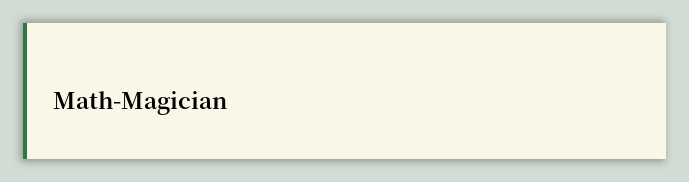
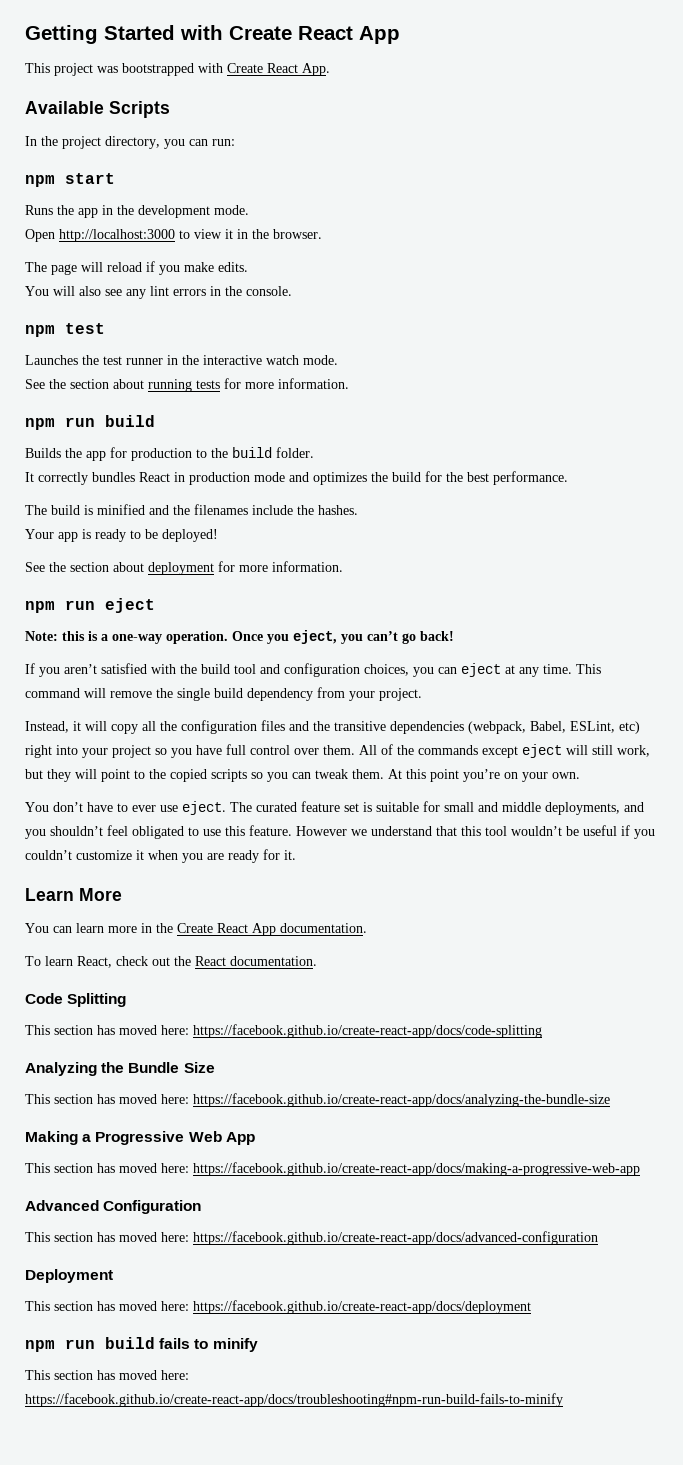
- Math-Magician
+ Getting Started with Create React App
+ This project was bootstrapped with Create React App.
+ Available Scripts
+ In the project directory, you can run:
+ npm start
+ Runs the app in the development mode.
+ Open http://localhost:3000 to view it in the browser.
+ The page will reload if you make edits.
+ You will also see any lint errors in the console.
+ npm test
+ Launches the test runner in the interactive watch mode.
+ See the section about running tests for more information.
+ npm run build
+ Builds the app for production to the build folder.
+ It correctly bundles React in production mode and optimizes the build for the best performance.
+ The build is minified and the filenames include the hashes.
+ Your app is ready to be deployed!
+ See the section about deployment for more information.
+ npm run eject
+ Note: this is a one-way operation. Once you eject, you can’t go back!
+ If you aren’t satisfied with the build tool and configuration choices, you can eject at any time. This command will remove the single build dependency from your project.
+ Instead, it will copy all the configuration files and the transitive dependencies (webpack, Babel, ESLint, etc) right into your project so you have full control over them. All of the commands except eject will still work, but they will point to the copied scripts so you can tweak them. At this point you’re on your own.
+ You don’t have to ever use eject. The curated feature set is suitable for small and middle deployments, and you shouldn’t feel obligated to use this feature. However we understand that this tool wouldn’t be useful if you couldn’t customize it when you are ready for it.
+ Learn More
+ You can learn more in the Create React App documentation.
+ To learn React, check out the React documentation.
+ Code Splitting
+ This section has moved here: https://facebook.github.io/create-react-app/docs/code-splitting
+ Analyzing the Bundle Size
+ This section has moved here: https://facebook.github.io/create-react-app/docs/analyzing-the-bundle-size
+ Making a Progressive Web App
+ This section has moved here: https://facebook.github.io/create-react-app/docs/making-a-progressive-web-app
+ Advanced Configuration
+ This section has moved here: https://facebook.github.io/create-react-app/docs/advanced-configuration
+ Deployment
+ This section has moved here: https://facebook.github.io/create-react-app/docs/deployment
+ npm run build fails to minify
+ This section has moved here: https://facebook.github.io/create-react-app/docs/troubleshooting#npm-run-build-fails-to-minify

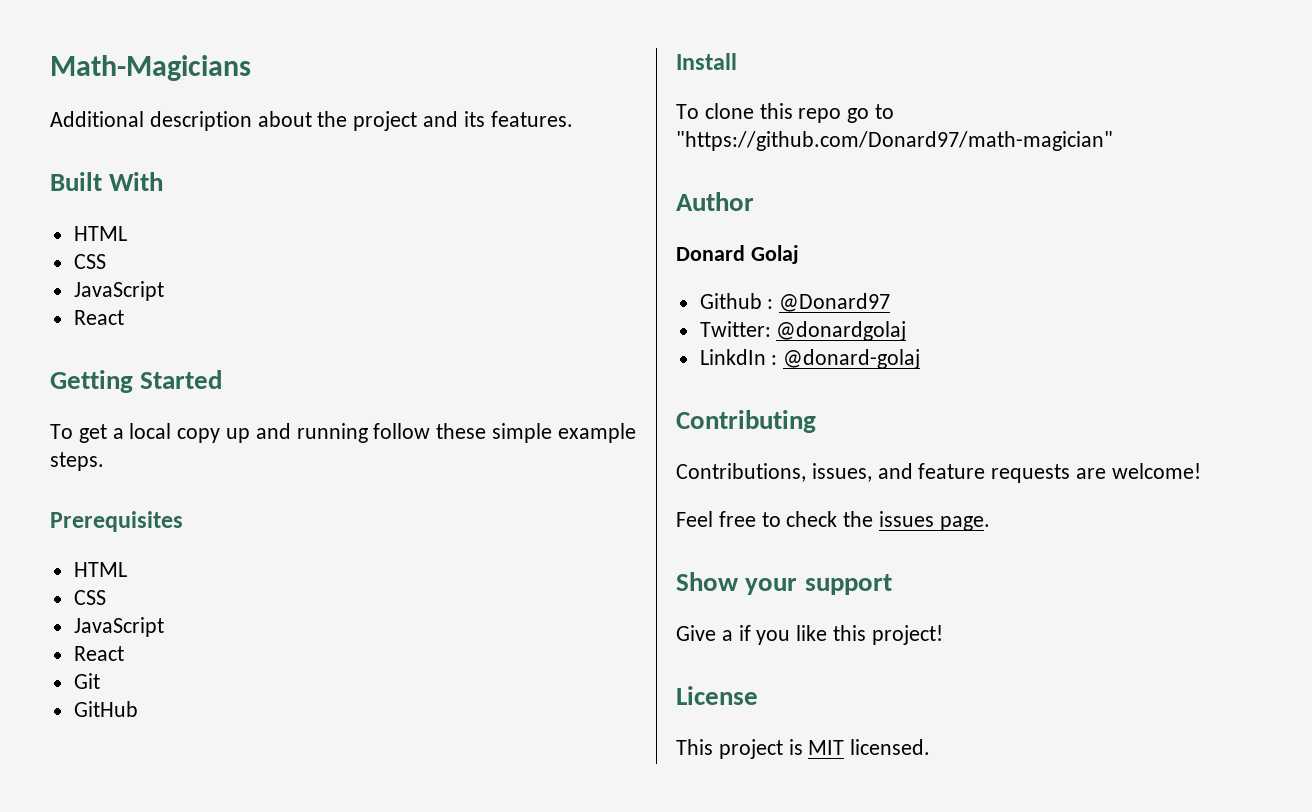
- Getting Started with Create React App
- This project was bootstrapped with Create React App.
- Available Scripts
- In the project directory, you can run:
- npm start
- Runs the app in the development mode.
- Open http://localhost:3000 to view it in the browser.
- The page will reload if you make edits.
- You will also see any lint errors in the console.
- npm test
- Launches the test runner in the interactive watch mode.
- See the section about running tests for more information.
- npm run build
- Builds the app for production to the build folder.
- It correctly bundles React in production mode and optimizes the build for the best performance.
- The build is minified and the filenames include the hashes.
- Your app is ready to be deployed!
- See the section about deployment for more information.
- npm run eject
- Note: this is a one-way operation. Once you eject, you can’t go back!
- If you aren’t satisfied with the build tool and configuration choices, you can eject at any time. This command will remove the single build dependency from your project.
- Instead, it will copy all the configuration files and the transitive dependencies (webpack, Babel, ESLint, etc) right into your project so you have full control over them. All of the commands except eject will still work, but they will point to the copied scripts so you can tweak them. At this point you’re on your own.
- You don’t have to ever use eject. The curated feature set is suitable for small and middle deployments, and you shouldn’t feel obligated to use this feature. However we understand that this tool wouldn’t be useful if you couldn’t customize it when you are ready for it.
- Learn More
- You can learn more in the Create React App documentation.
- To learn React, check out the React documentation.
- Code Splitting
- This section has moved here: https://facebook.github.io/create-react-app/docs/code-splitting
- Analyzing the Bundle Size
- This section has moved here: https://facebook.github.io/create-react-app/docs/analyzing-the-bundle-size
- Making a Progressive Web App
- This section has moved here: https://facebook.github.io/create-react-app/docs/making-a-progressive-web-app
- Advanced Configuration
- This section has moved here: https://facebook.github.io/create-react-app/docs/advanced-configuration
- Deployment
- This section has moved here: https://facebook.github.io/create-react-app/docs/deployment
- npm run build fails to minify
- This section has moved here: https://facebook.github.io/create-react-app/docs/troubleshooting#npm-run-build-fails-to-minify
+ Math-Magicians
+ Additional description about the project and its features.
+ Built With
+ HTML
+ CSS
+ JavaScript
+ React
+ Getting Started
+ To get a local copy up and running follow these simple example steps.
+ Prerequisites
+ HTML
+ CSS
+ JavaScript
+ React
+ Git
+ GitHub
+ Install
+ To clone this repo go to "https://github.com/Donard97/math-magician"
+ Author
+ Donard Golaj
+ Github : @Donard97
+ Twitter: @donardgolaj
+ LinkdIn : @donard-golaj
+ Contributing
+ Contributions, issues, and feature requests are welcome!
+ Feel free to check the issues page.
+ Show your support
+ Give a if you like this project!
+ License
+ This project is MIT licensed.

